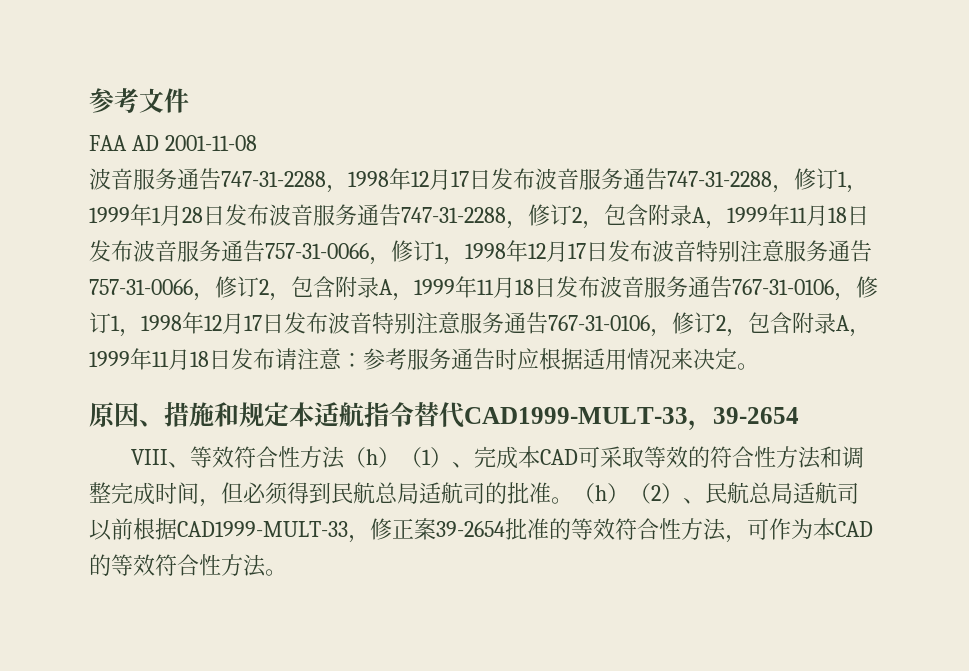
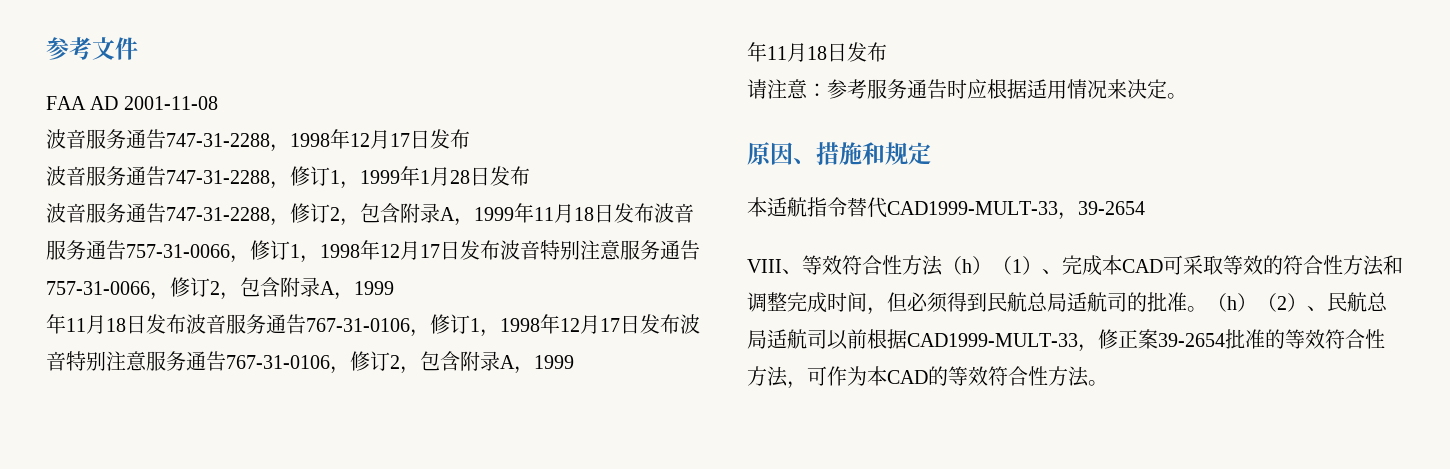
- 波音服务通告747-31-2288，1998年12月17日发布波音服务通告747-31-2288，修订1，1999年1月28日发布波音服务通告747-31-2288，修订2，包含附录A，1999年11月18日发布波音服务通告757-31-0066，修订1，1998年12月17日发布波音特别注意服务通告757-31-0066，修订2，包含附录A，1999年11月18日发布波音服务通告767-31-0106，修订1，1998年12月17日发布波音特别注意服务通告767-31-0106，修订2，包含附录A，1999年11月18日发布请注意：
+ 波音服务通告747-31-2288，1998年12月17日发布
+ 波音服务通告747-31-2288，修订1，1999年1月28日发布
+ 波音服务通告747-31-2288，修订2，包含附录A，1999年11月18日发布波音服务通告757-31-0066，修订1，1998年12月17日发布波音特别注意服务通告757-31-0066，修订2，包含附录A，1999
+ 年11月18日发布波音服务通告767-31-0106，修订1，1998年12月17日发布波音特别注意服务通告767-31-0106，修订2，包含附录A，1999
+ 年11月18日发布
+ 请注意：
- 原因、措施和规定本适航指令替代CAD1999-MULT-33，39-2654
+ 原因、措施和规定
+ 本适航指令替代CAD1999-MULT-33，39-2654

